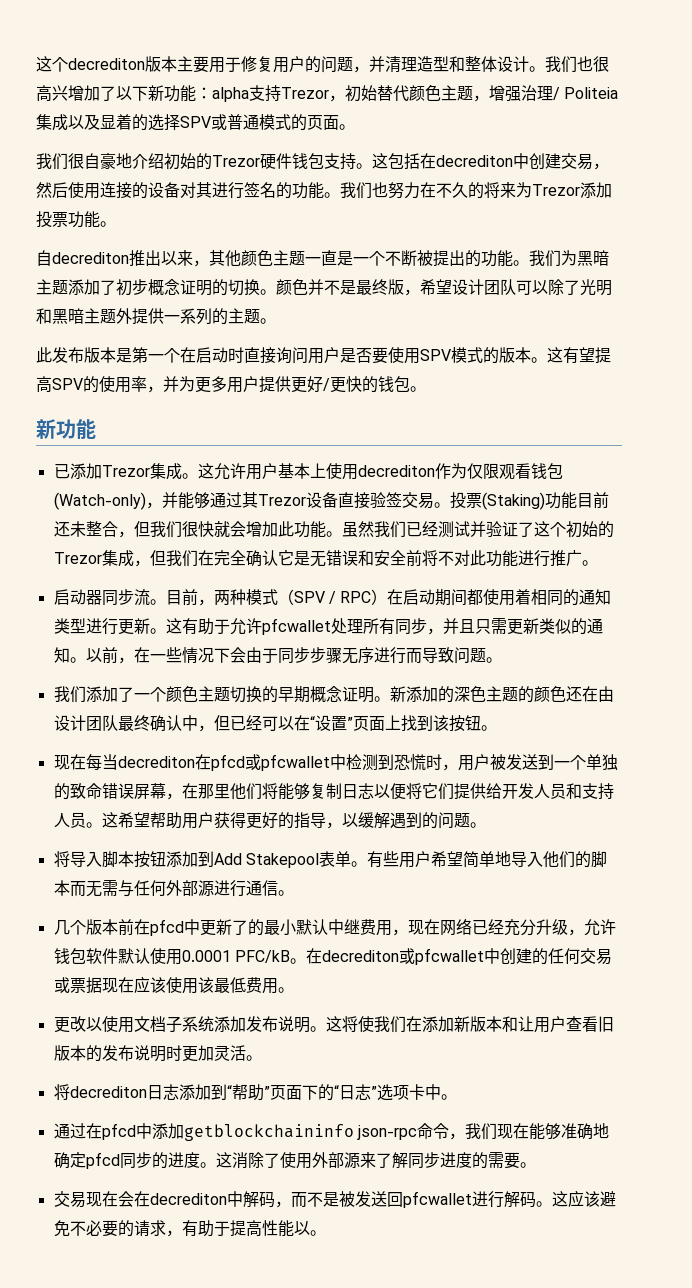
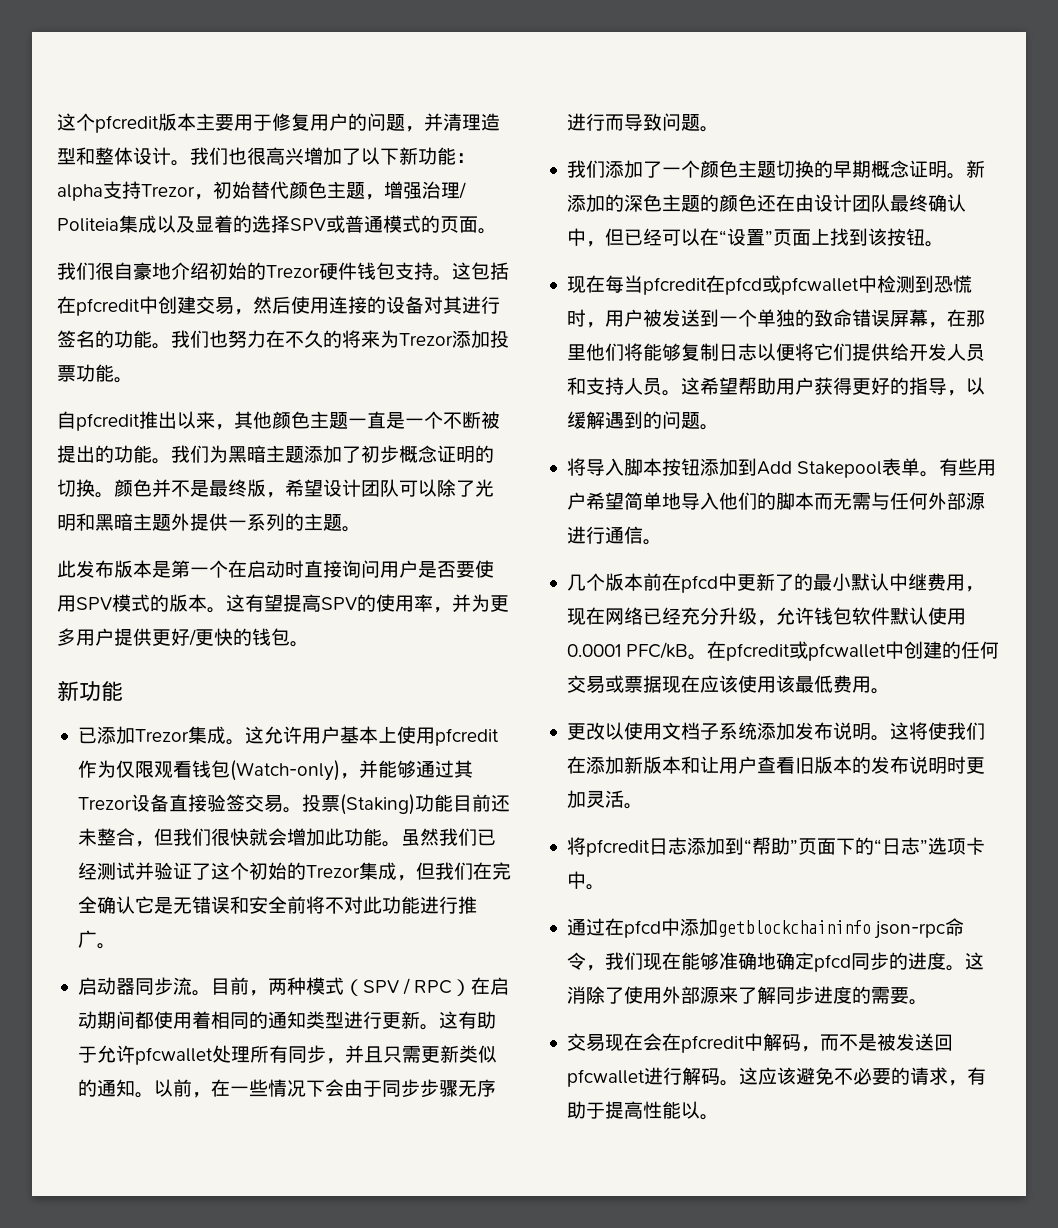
- 这个decrediton版本主要用于修复用户的问题，并清理造型和整体设计。
+ 这个pfcredit版本主要用于修复用户的问题，并清理造型和整体设计。
- 这包括在decrediton中创建交易，然后使用连接的设备对其进行签名的功能。
+ 这包括在pfcredit中创建交易，然后使用连接的设备对其进行签名的功能。
- 自decrediton推出以来，其他颜色主题一直是一个不断被提出的功能。
+ 自pfcredit推出以来，其他颜色主题一直是一个不断被提出的功能。
- 这允许用户基本上使用decrediton作为仅限观看钱包(Watch-only)，并能够通过其Trezor设备直接验签交易。
+ 这允许用户基本上使用pfcredit作为仅限观看钱包(Watch-only)，并能够通过其Trezor设备直接验签交易。
- 现在每当decrediton在pfcd或pfcwallet中检测到恐慌时，用户被发送到一个单独的致命错误屏幕，在那里他们将能够复制日志以便将它们提供给开发人员和支持人员。
+ 现在每当pfcredit在pfcd或pfcwallet中检测到恐慌时，用户被发送到一个单独的致命错误屏幕，在那里他们将能够复制日志以便将它们提供给开发人员和支持人员。
- 在decrediton或pfcwallet中创建的任何交易或票据现在应该使用该最低费用。
+ 在pfcredit或pfcwallet中创建的任何交易或票据现在应该使用该最低费用。
- 将decrediton日志添加到“帮助”页面下的“日志”选项卡中。
+ 将pfcredit日志添加到“帮助”页面下的“日志”选项卡中。
- 交易现在会在decrediton中解码，而不是被发送回pfcwallet进行解码。
+ 交易现在会在pfcredit中解码，而不是被发送回pfcwallet进行解码。

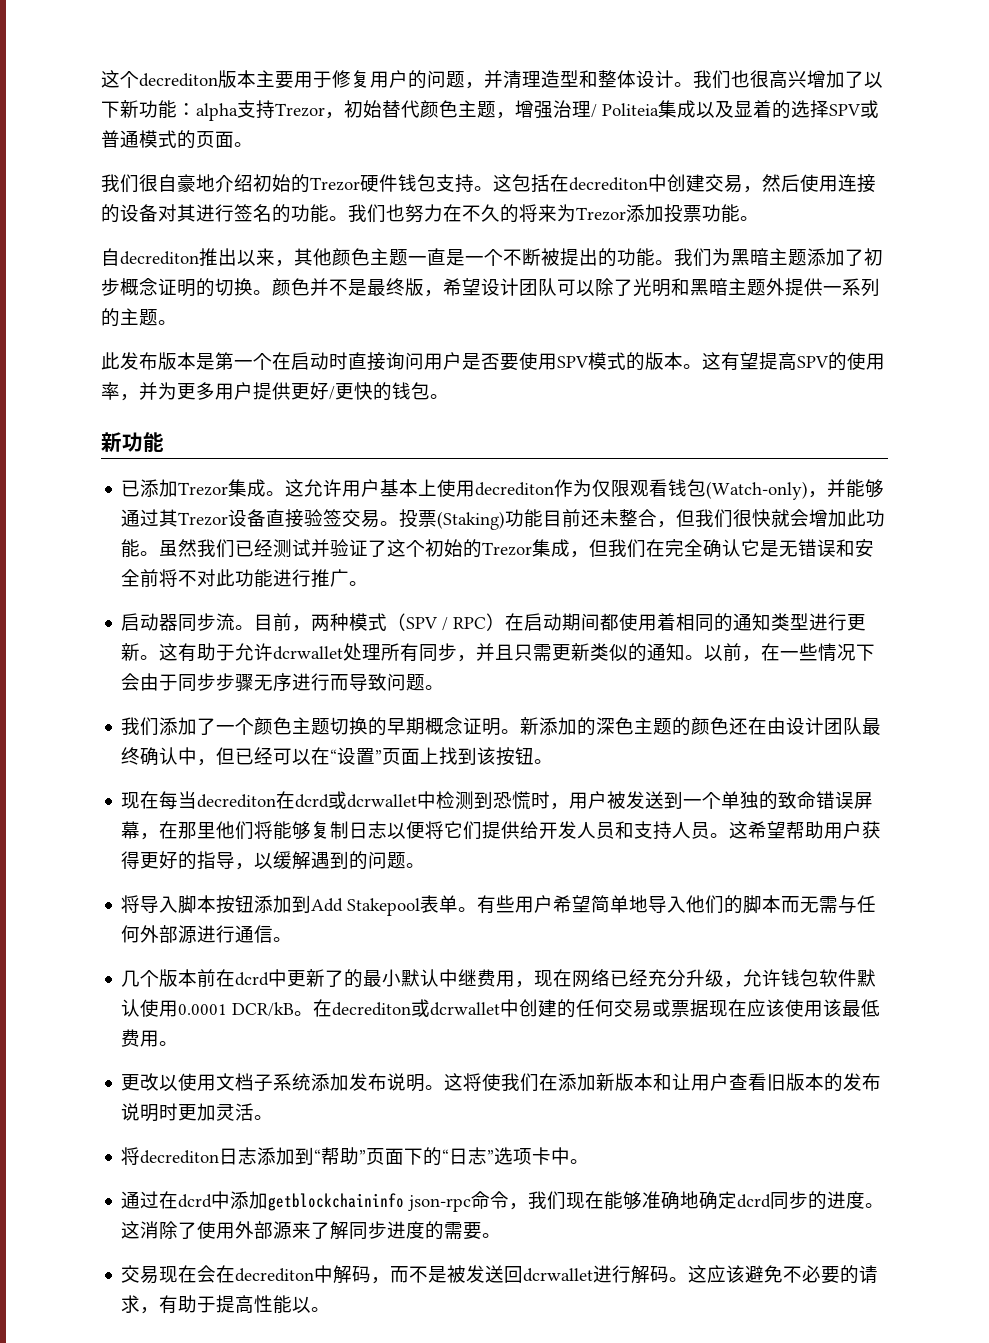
- 这个pfcredit版本主要用于修复用户的问题，并清理造型和整体设计。
+ 这个decrediton版本主要用于修复用户的问题，并清理造型和整体设计。
- 这包括在pfcredit中创建交易，然后使用连接的设备对其进行签名的功能。
+ 这包括在decrediton中创建交易，然后使用连接的设备对其进行签名的功能。
- 自pfcredit推出以来，其他颜色主题一直是一个不断被提出的功能。
+ 自decrediton推出以来，其他颜色主题一直是一个不断被提出的功能。
- 这允许用户基本上使用pfcredit作为仅限观看钱包(Watch-only)，并能够通过其Trezor设备直接验签交易。
+ 这允许用户基本上使用decrediton作为仅限观看钱包(Watch-only)，并能够通过其Trezor设备直接验签交易。
- 这有助于允许pfcwallet处理所有同步，并且只需更新类似的通知。
+ 这有助于允许dcrwallet处理所有同步，并且只需更新类似的通知。
- 现在每当pfcredit在pfcd或pfcwallet中检测到恐慌时，用户被发送到一个单独的致命错误屏幕，在那里他们将能够复制日志以便将它们提供给开发人员和支持人员。
+ 现在每当decrediton在dcrd或dcrwallet中检测到恐慌时，用户被发送到一个单独的致命错误屏幕，在那里他们将能够复制日志以便将它们提供给开发人员和支持人员。
- 几个版本前在pfcd中更新了的最小默认中继费用，现在网络已经充分升级，允许钱包软件默认使用0.0001 PFC/kB。在pfcredit或pfcwallet中创建的任何交易或票据现在应该使用该最低费用。
+ 几个版本前在dcrd中更新了的最小默认中继费用，现在网络已经充分升级，允许钱包软件默认使用0.0001 DCR/kB。在decrediton或dcrwallet中创建的任何交易或票据现在应该使用该最低费用。
- 将pfcredit日志添加到“帮助”页面下的“日志”选项卡中。
+ 将decrediton日志添加到“帮助”页面下的“日志”选项卡中。
- 通过在pfcd中添加getblockchaininfo json-rpc命令，我们现在能够准确地确定pfcd同步的进度。
+ 通过在dcrd中添加getblockchaininfo json-rpc命令，我们现在能够准确地确定dcrd同步的进度。
- 交易现在会在pfcredit中解码，而不是被发送回pfcwallet进行解码。
+ 交易现在会在decrediton中解码，而不是被发送回dcrwallet进行解码。

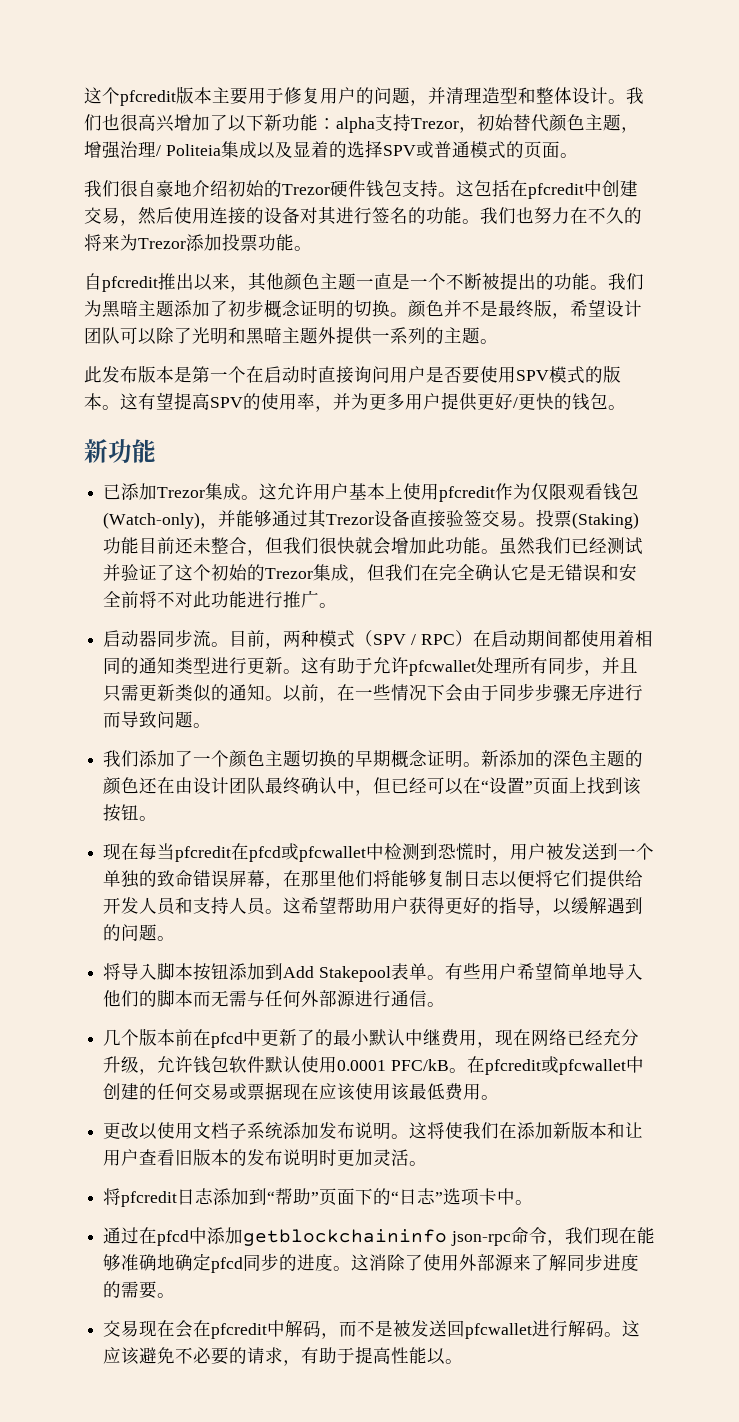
- 这个decrediton版本主要用于修复用户的问题，并清理造型和整体设计。
+ 这个pfcredit版本主要用于修复用户的问题，并清理造型和整体设计。
- 这包括在decrediton中创建交易，然后使用连接的设备对其进行签名的功能。
+ 这包括在pfcredit中创建交易，然后使用连接的设备对其进行签名的功能。
- 自decrediton推出以来，其他颜色主题一直是一个不断被提出的功能。
+ 自pfcredit推出以来，其他颜色主题一直是一个不断被提出的功能。
- 这允许用户基本上使用decrediton作为仅限观看钱包(Watch-only)，并能够通过其Trezor设备直接验签交易。
+ 这允许用户基本上使用pfcredit作为仅限观看钱包(Watch-only)，并能够通过其Trezor设备直接验签交易。
- 这有助于允许dcrwallet处理所有同步，并且只需更新类似的通知。
+ 这有助于允许pfcwallet处理所有同步，并且只需更新类似的通知。
- 现在每当decrediton在dcrd或dcrwallet中检测到恐慌时，用户被发送到一个单独的致命错误屏幕，在那里他们将能够复制日志以便将它们提供给开发人员和支持人员。
+ 现在每当pfcredit在pfcd或pfcwallet中检测到恐慌时，用户被发送到一个单独的致命错误屏幕，在那里他们将能够复制日志以便将它们提供给开发人员和支持人员。
- 几个版本前在dcrd中更新了的最小默认中继费用，现在网络已经充分升级，允许钱包软件默认使用0.0001 DCR/kB。在decrediton或dcrwallet中创建的任何交易或票据现在应该使用该最低费用。
+ 几个版本前在pfcd中更新了的最小默认中继费用，现在网络已经充分升级，允许钱包软件默认使用0.0001 PFC/kB。在pfcredit或pfcwallet中创建的任何交易或票据现在应该使用该最低费用。
- 将decrediton日志添加到“帮助”页面下的“日志”选项卡中。
+ 将pfcredit日志添加到“帮助”页面下的“日志”选项卡中。
- 通过在dcrd中添加getblockchaininfo json-rpc命令，我们现在能够准确地确定dcrd同步的进度。
+ 通过在pfcd中添加getblockchaininfo json-rpc命令，我们现在能够准确地确定pfcd同步的进度。
- 交易现在会在decrediton中解码，而不是被发送回dcrwallet进行解码。
+ 交易现在会在pfcredit中解码，而不是被发送回pfcwallet进行解码。

